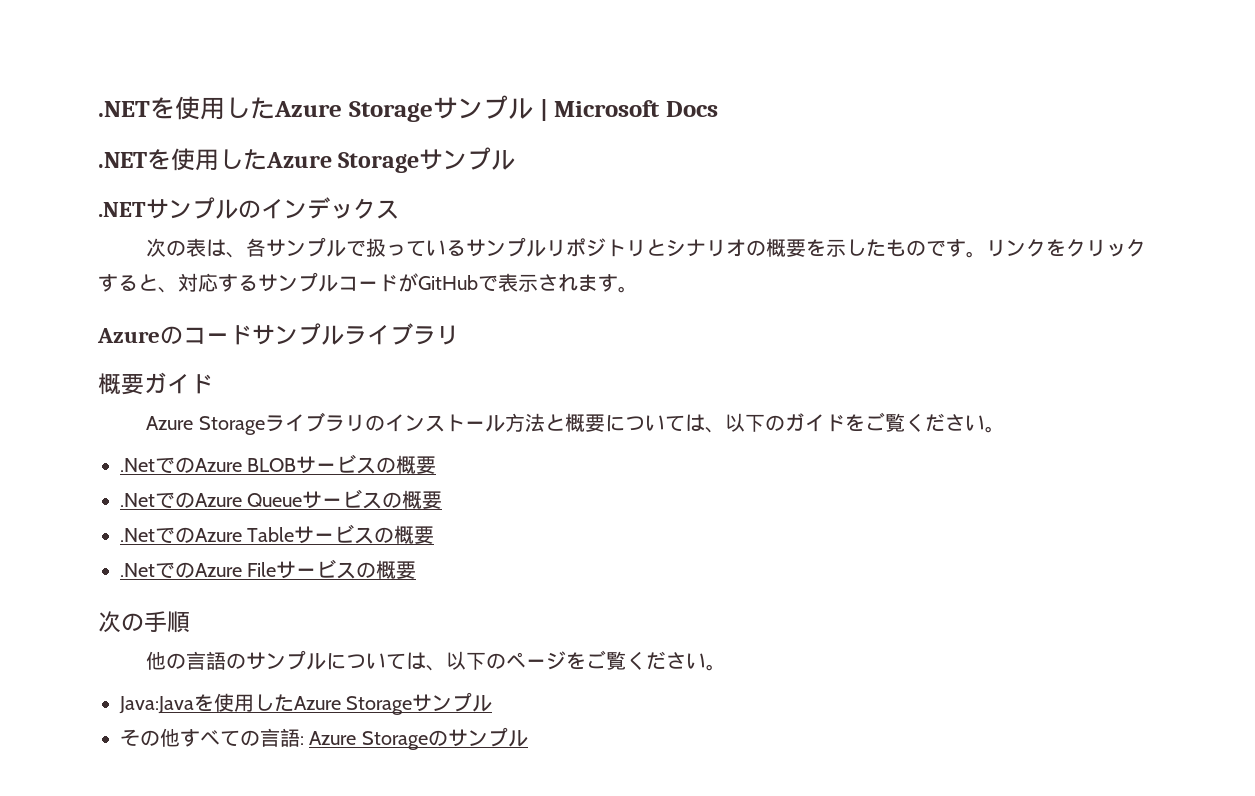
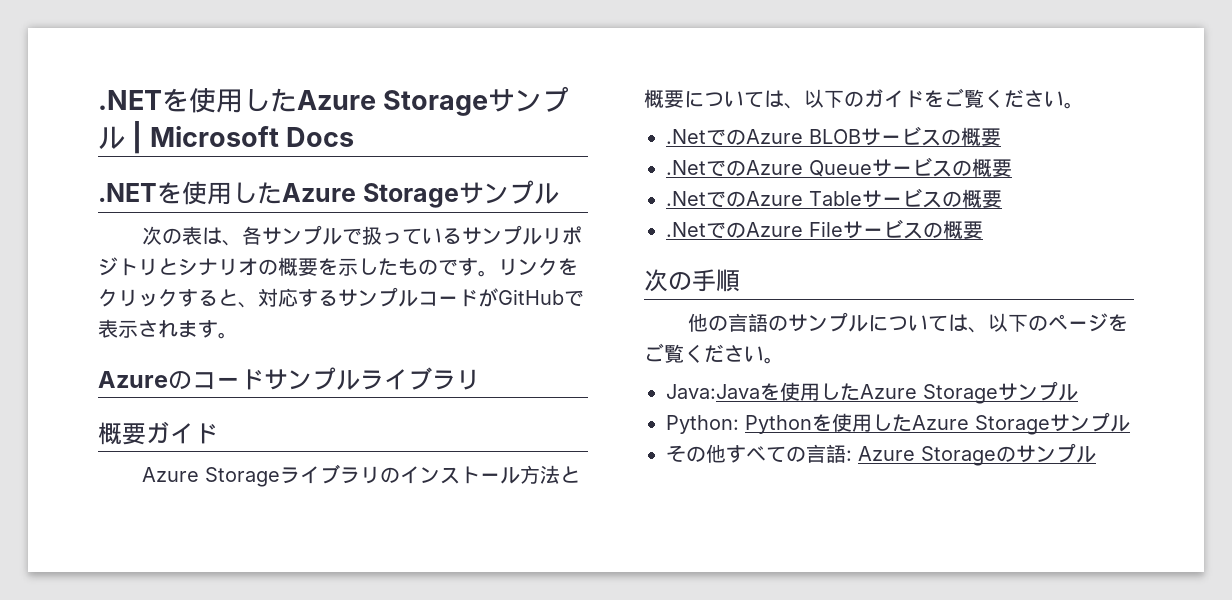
- .NETサンプルのインデックス
+ Python: Pythonを使用したAzure Storageサンプル

